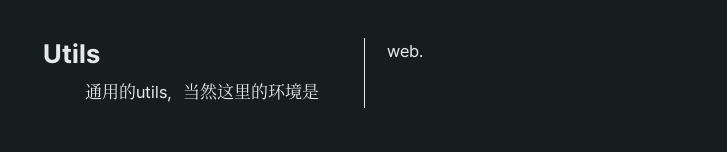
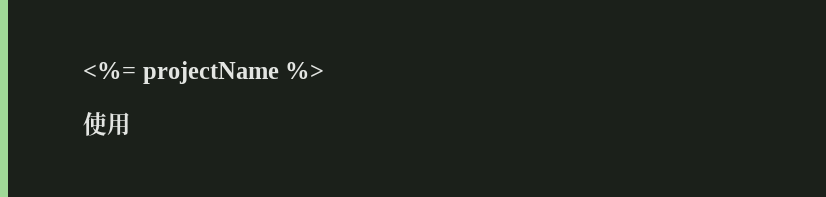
- Utils
- 通用的utils，当然这里的环境是web.
+ <%= projectName %>
+ 使用

